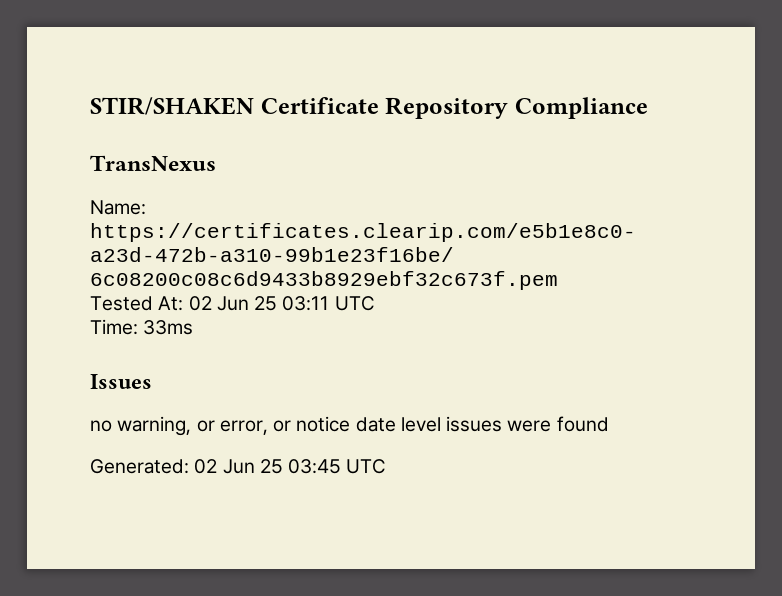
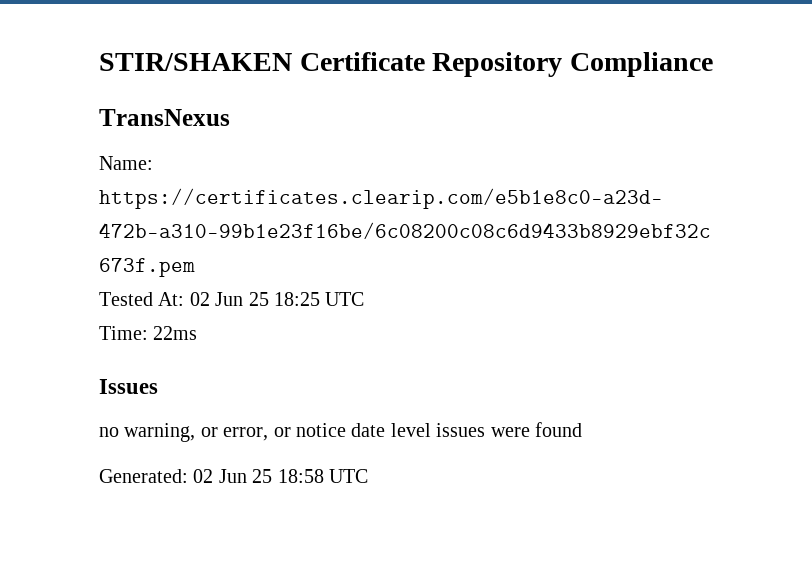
- Tested At: 02 Jun 25 03:11 UTC
+ Tested At: 02 Jun 25 18:25 UTC
- Time: 33ms
+ Time: 22ms
- Generated: 02 Jun 25 03:45 UTC
+ Generated: 02 Jun 25 18:58 UTC

